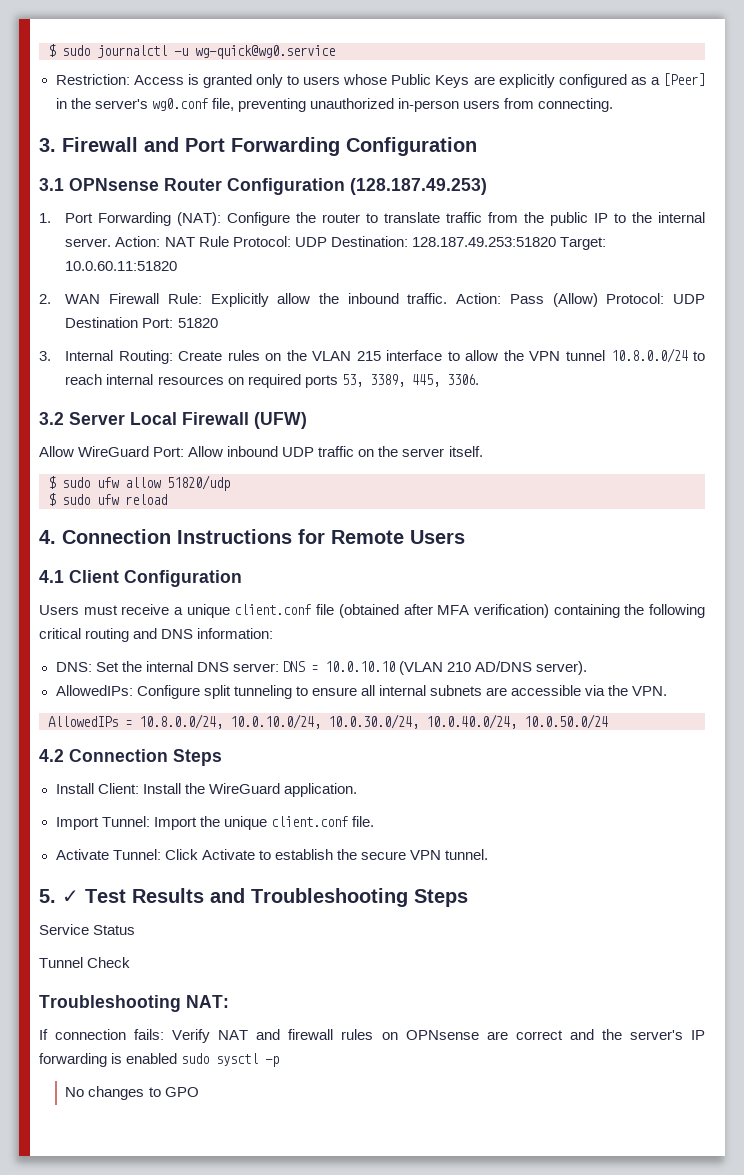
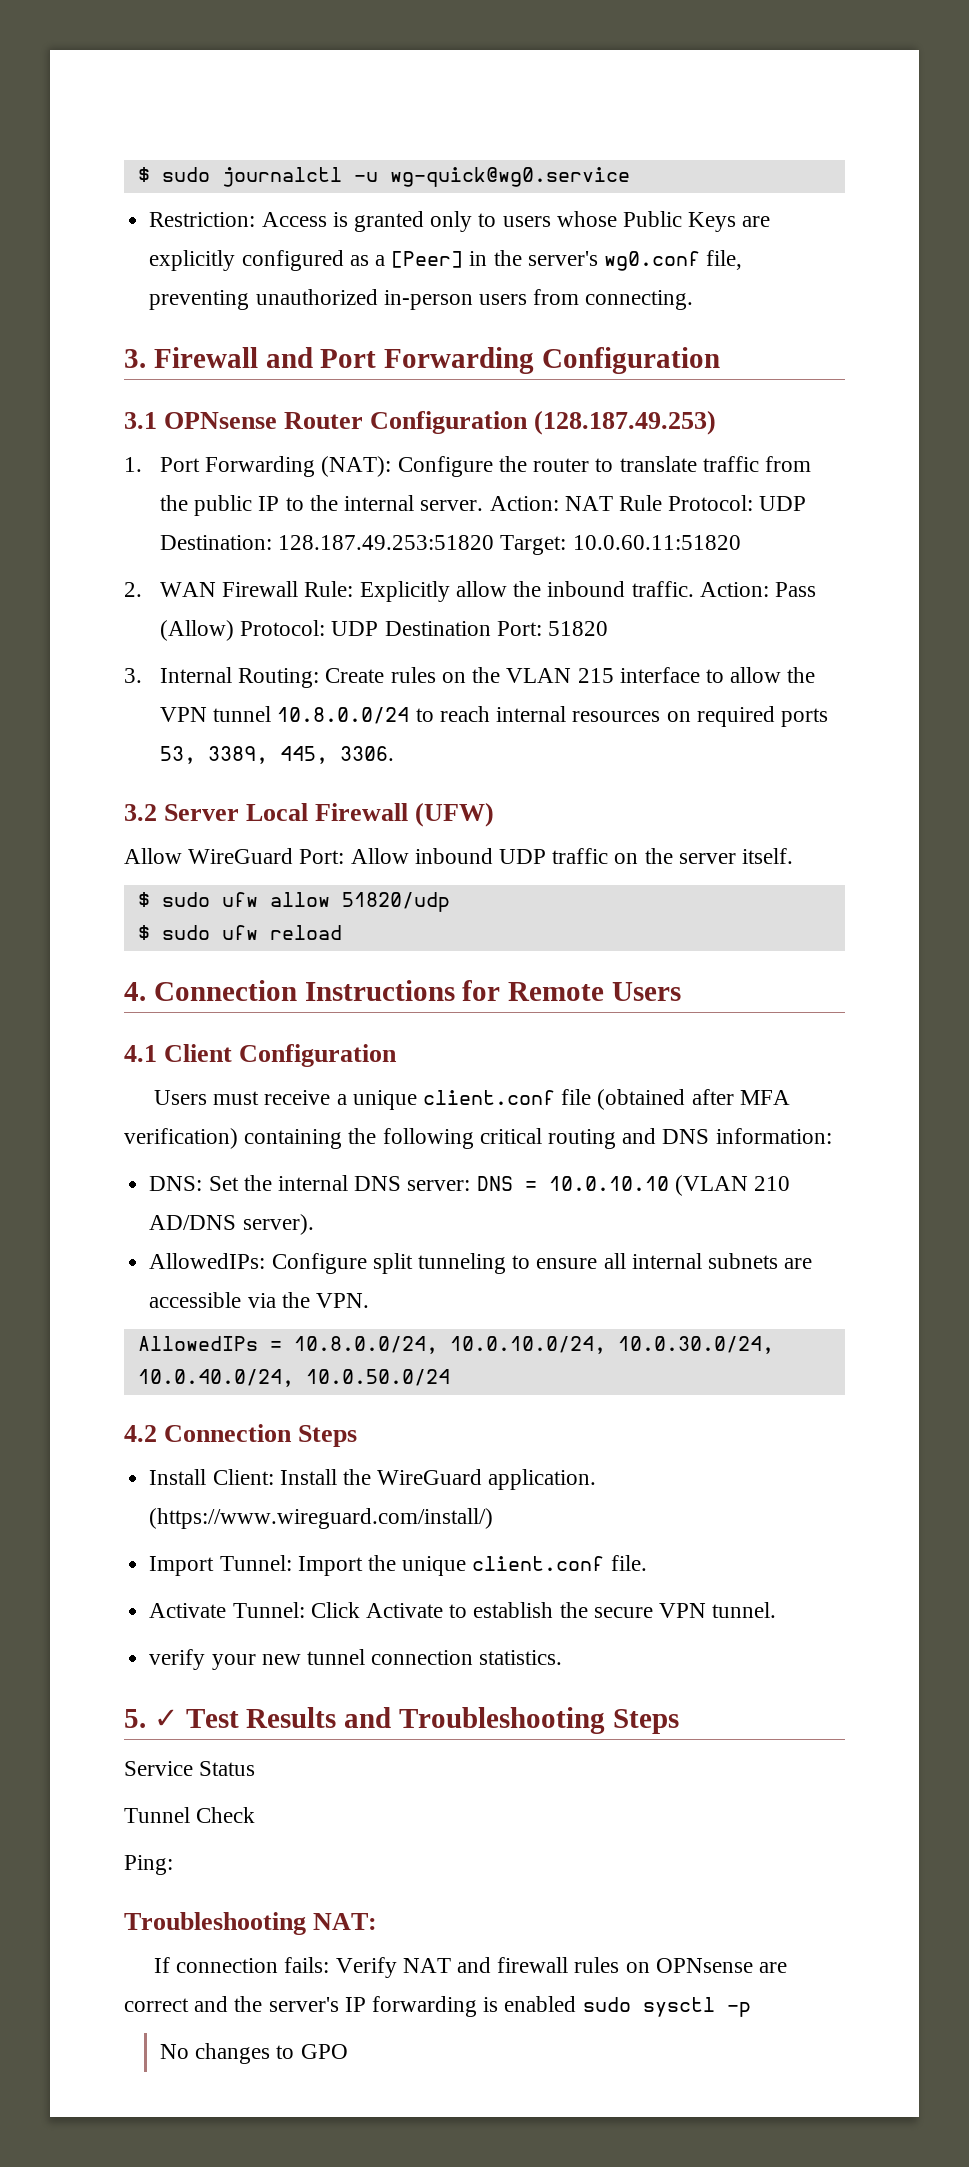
+ (https://www.wireguard.com/install/)
+ verify your new tunnel connection statistics.
+ Ping:

